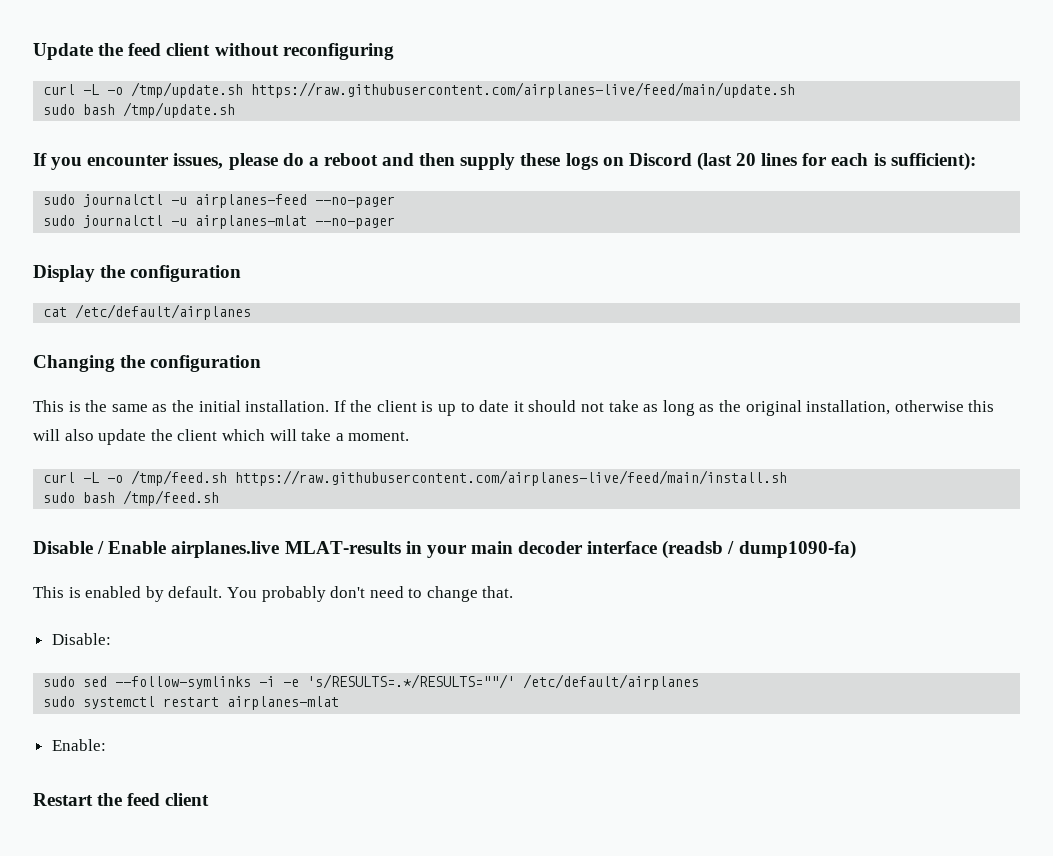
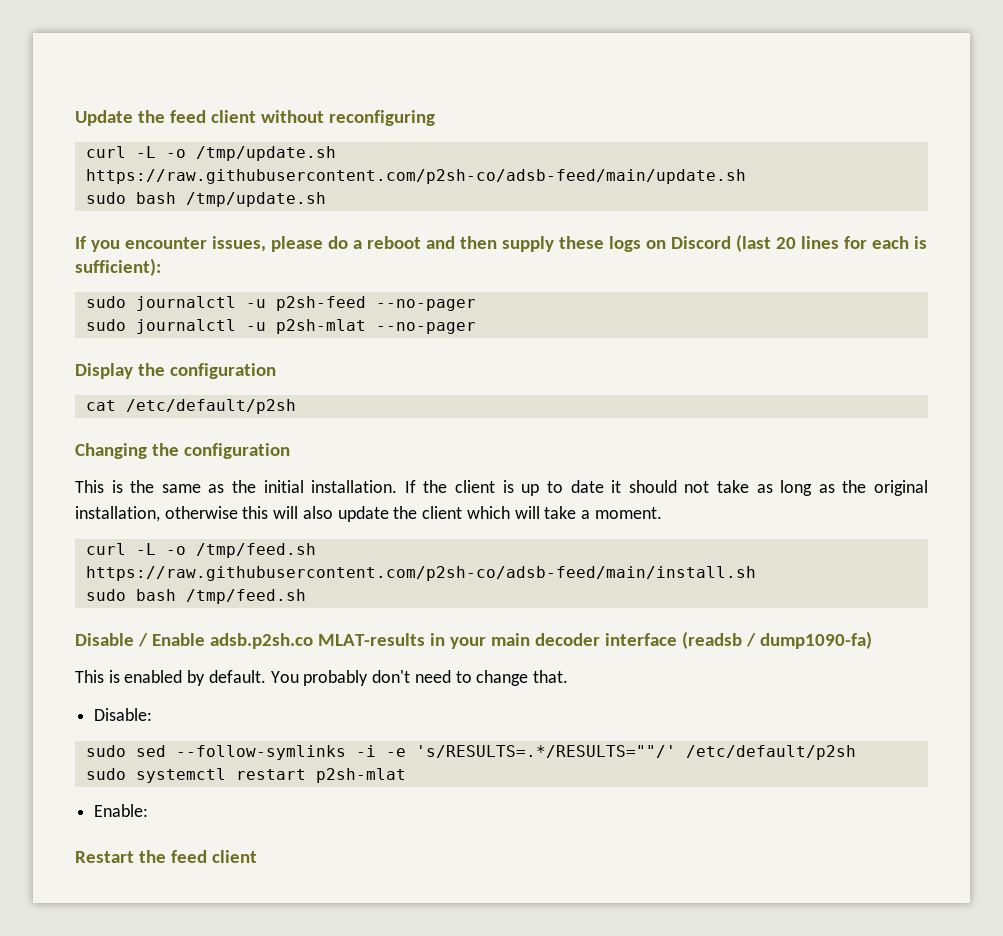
- curl -L -o /tmp/update.sh https://raw.githubusercontent.com/airplanes-live/feed/main/update.sh
+ curl -L -o /tmp/update.sh https://raw.githubusercontent.com/p2sh-co/adsb-feed/main/update.sh
- sudo journalctl -u airplanes-feed --no-pager
+ sudo journalctl -u p2sh-feed --no-pager
- sudo journalctl -u airplanes-mlat --no-pager
+ sudo journalctl -u p2sh-mlat --no-pager
- cat /etc/default/airplanes
+ cat /etc/default/p2sh
- curl -L -o /tmp/feed.sh https://raw.githubusercontent.com/airplanes-live/feed/main/install.sh
+ curl -L -o /tmp/feed.sh https://raw.githubusercontent.com/p2sh-co/adsb-feed/main/install.sh
- Disable / Enable airplanes.live MLAT-results in your main decoder interface (readsb / dump1090-fa)
+ Disable / Enable adsb.p2sh.co MLAT-results in your main decoder interface (readsb / dump1090-fa)
- sudo sed --follow-symlinks -i -e 's/RESULTS=.*/RESULTS=""/' /etc/default/airplanes
+ sudo sed --follow-symlinks -i -e 's/RESULTS=.*/RESULTS=""/' /etc/default/p2sh
- sudo systemctl restart airplanes-mlat
+ sudo systemctl restart p2sh-mlat

